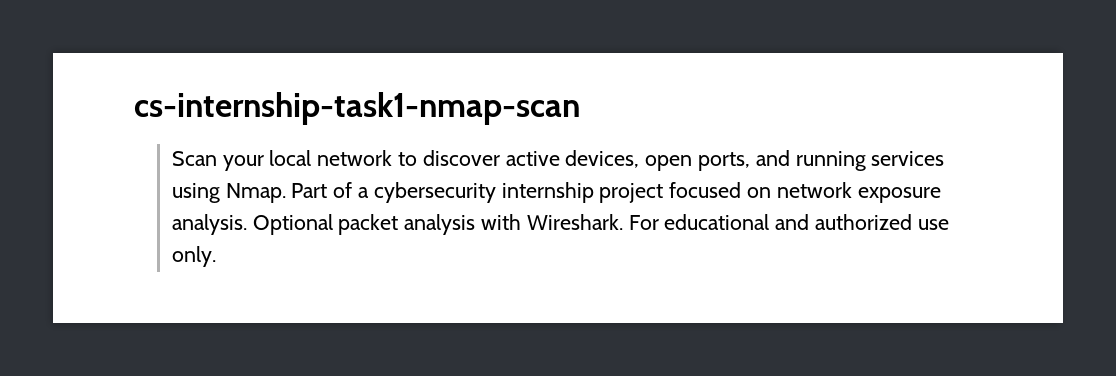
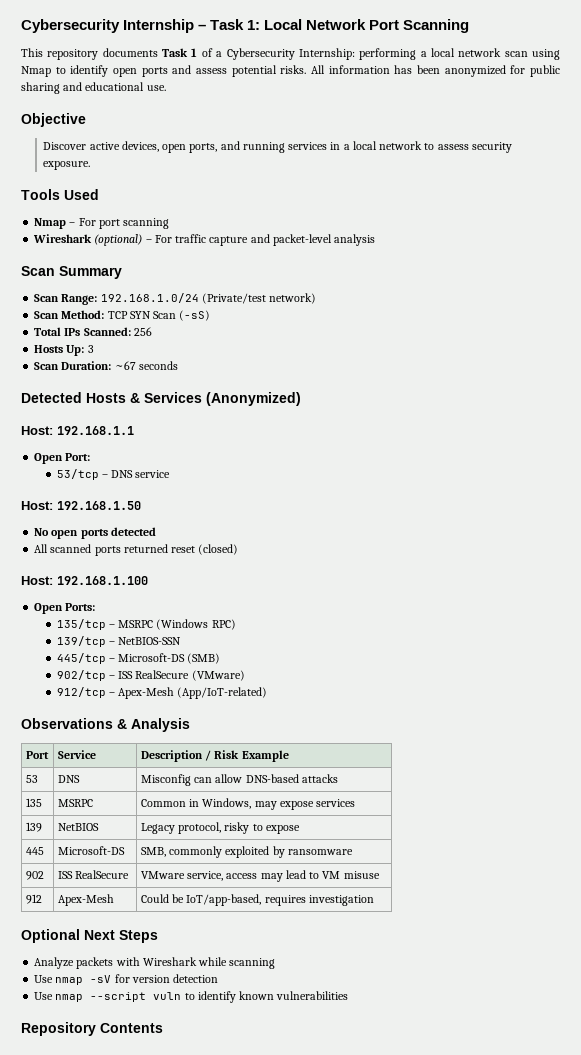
- cs-internship-task1-nmap-scan
- Scan your local network to discover active devices, open ports, and running services using Nmap. Part of a cybersecurity internship project focused on network exposure analysis. Optional packet analysis with Wireshark. For educational and authorized use only.
+ Cybersecurity Internship – Task 1: Local Network Port Scanning
+ This repository documents Task 1 of a Cybersecurity Internship: performing a local network scan using Nmap to identify open ports and assess potential risks. All information has been anonymized for public sharing and educational use.
+ Objective
+ Discover active devices, open ports, and running services in a local network to assess security exposure.
+ Tools Used
+ Nmap – For port scanning
+ Wireshark (optional) – For traffic capture and packet-level analysis
+ Scan Summary
+ Scan Range: 192.168.1.0/24 (Private/test network)
+ Scan Method: TCP SYN Scan (-sS)
+ Total IPs Scanned: 256
+ Hosts Up: 3
+ Scan Duration: ~67 seconds
+ Detected Hosts & Services (Anonymized)
+ Host: 192.168.1.1
+ Open Port:
+ 53/tcp – DNS service
+ Host: 192.168.1.50
+ No open ports detected
+ All scanned ports returned reset (closed)
+ Host: 192.168.1.100
+ Open Ports:
+ 135/tcp – MSRPC (Windows RPC)
+ 139/tcp – NetBIOS-SSN
+ 445/tcp – Microsoft-DS (SMB)
+ 902/tcp – ISS RealSecure (VMware)
+ 912/tcp – Apex-Mesh (App/IoT-related)
+ Observations & Analysis
+ Port | Service | Description / Risk Example
+ 53 | DNS | Misconfig can allow DNS-based attacks
+ 135 | MSRPC | Common in Windows, may expose services
+ 139 | NetBIOS | Legacy protocol, risky to expose
+ 445 | Microsoft-DS | SMB, commonly exploited by ransomware
+ 902 | ISS RealSecure | VMware service, access may lead to VM misuse
+ 912 | Apex-Mesh | Could be IoT/app-based, requires investigation
+ Optional Next Steps
+ Analyze packets with Wireshark while scanning
+ Use nmap -sV for version detection
+ Use nmap --script vuln to identify known vulnerabilities
+ Repository Contents

